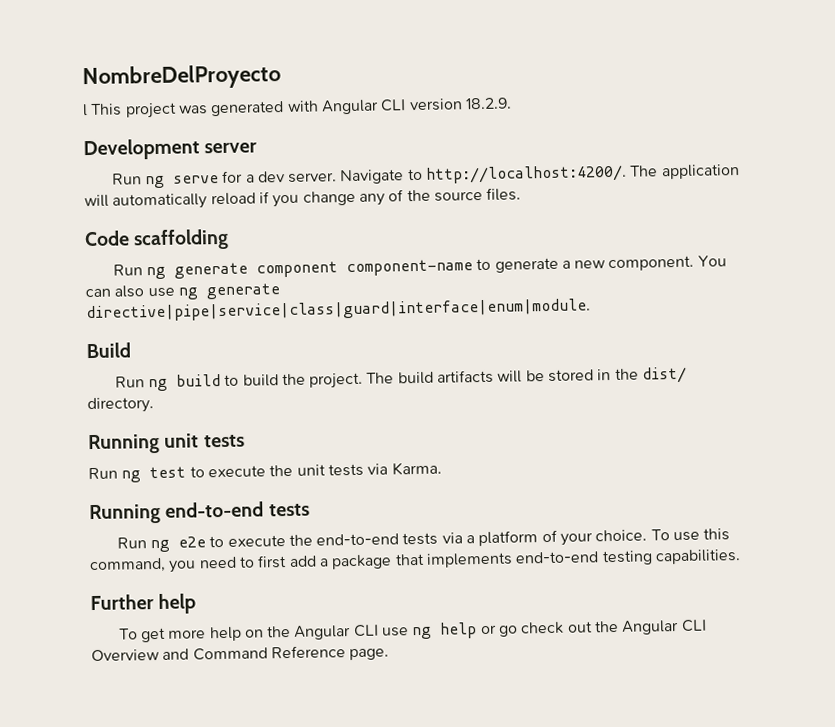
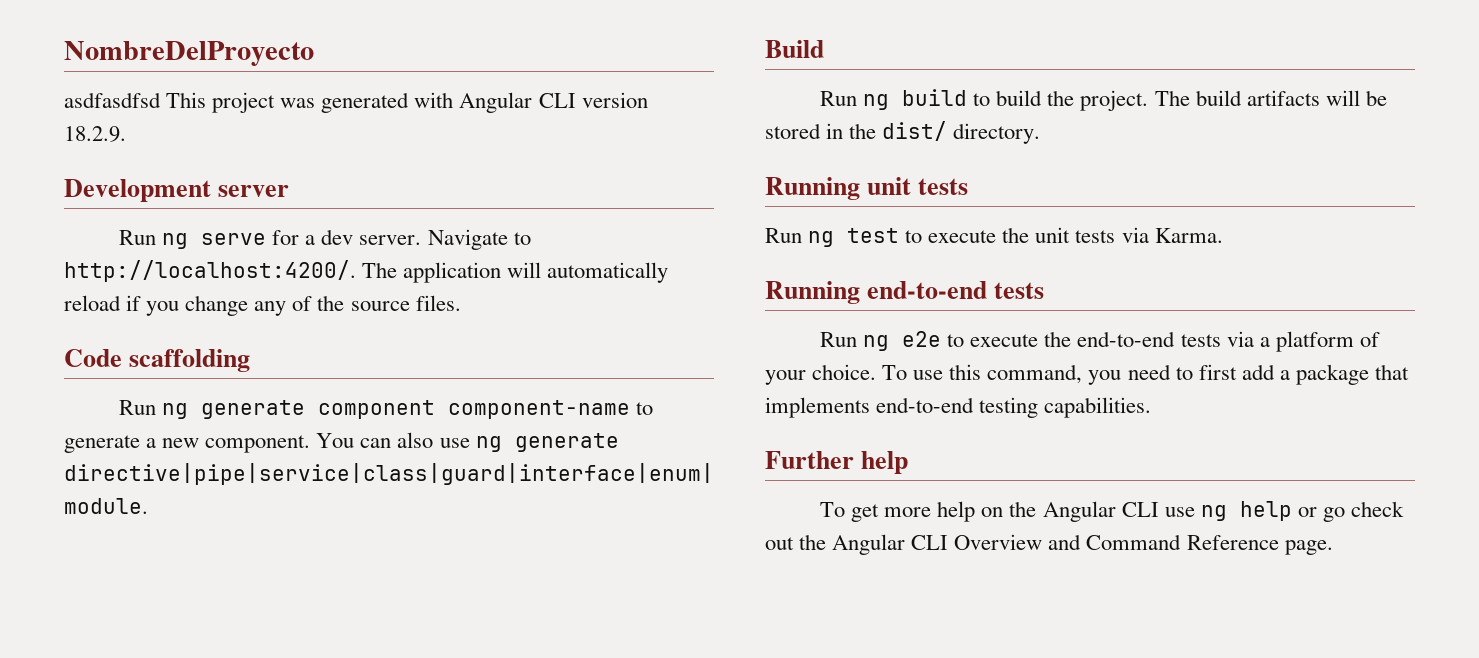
- l This project was generated with Angular CLI version 18.2.9.
+ asdfasdfsd This project was generated with Angular CLI version 18.2.9.

